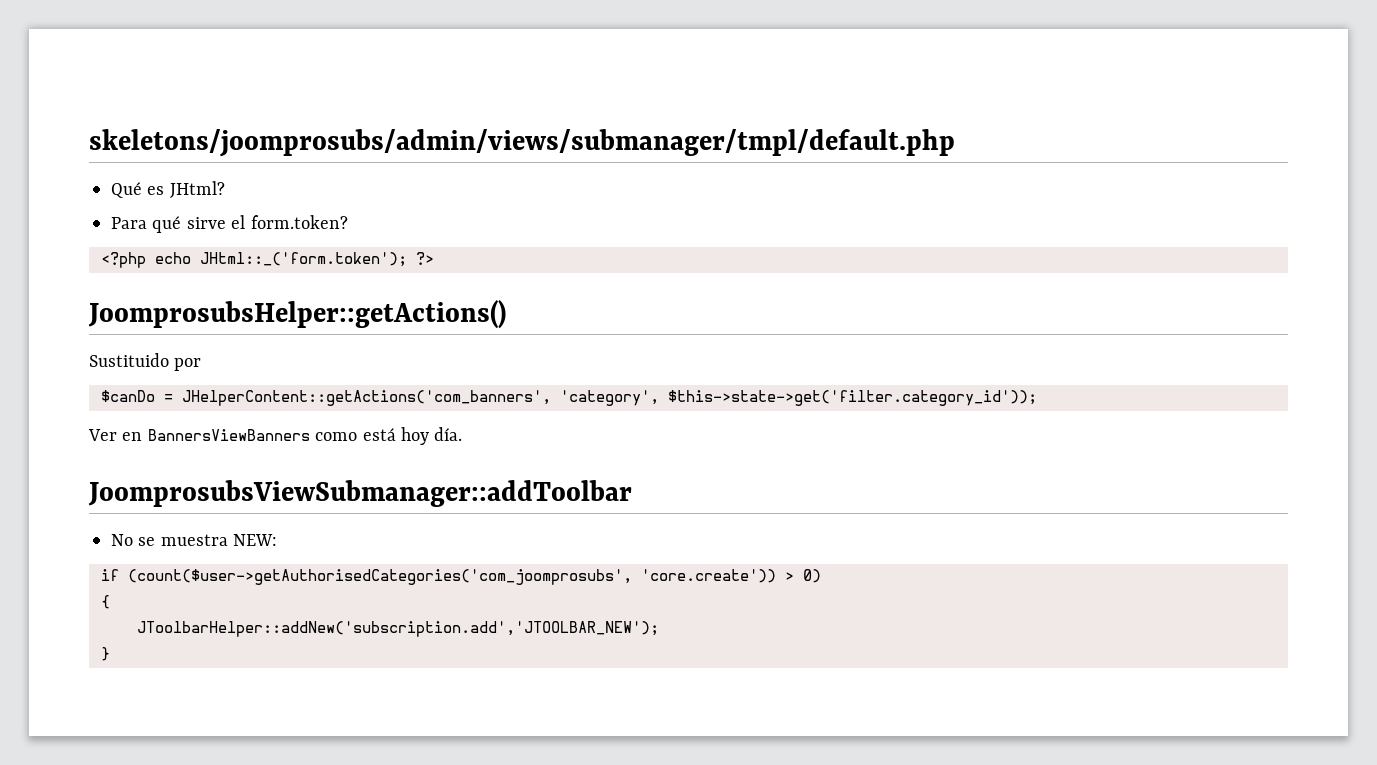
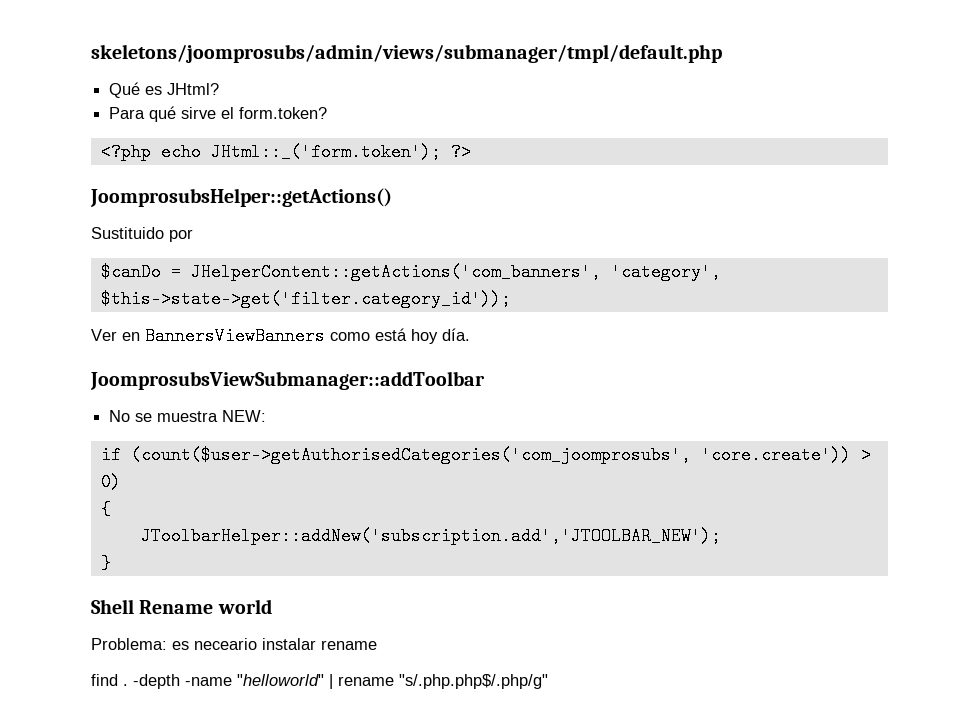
+ Shell Rename world
+ Problema: es neceario instalar rename
+ find . -depth -name "helloworld" | rename "s/.php.php$/.php/g"

